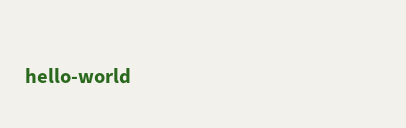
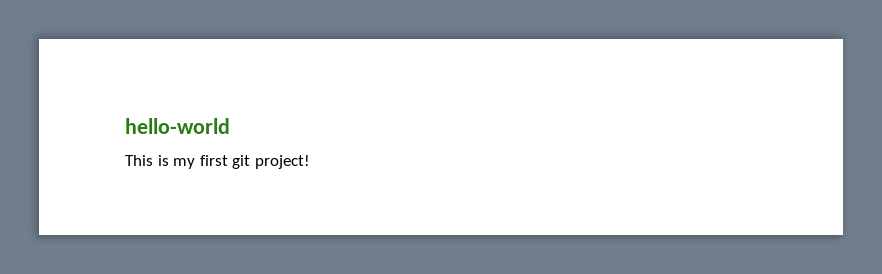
+ This is my first git project!

